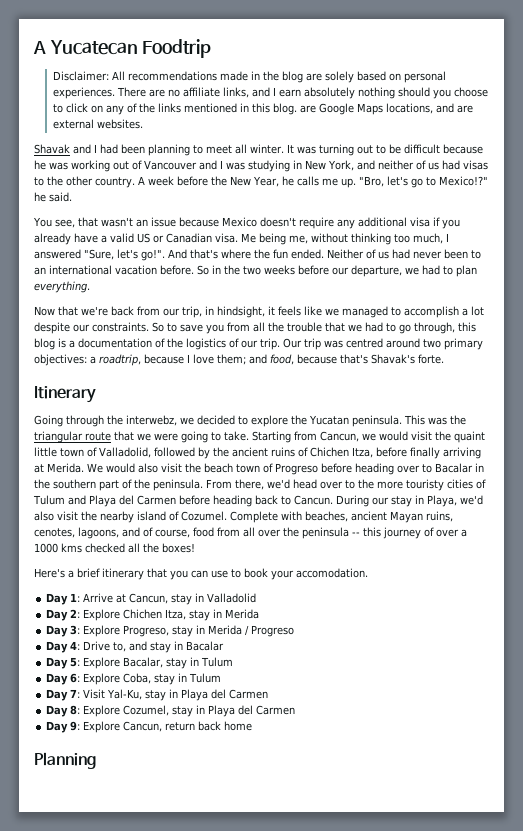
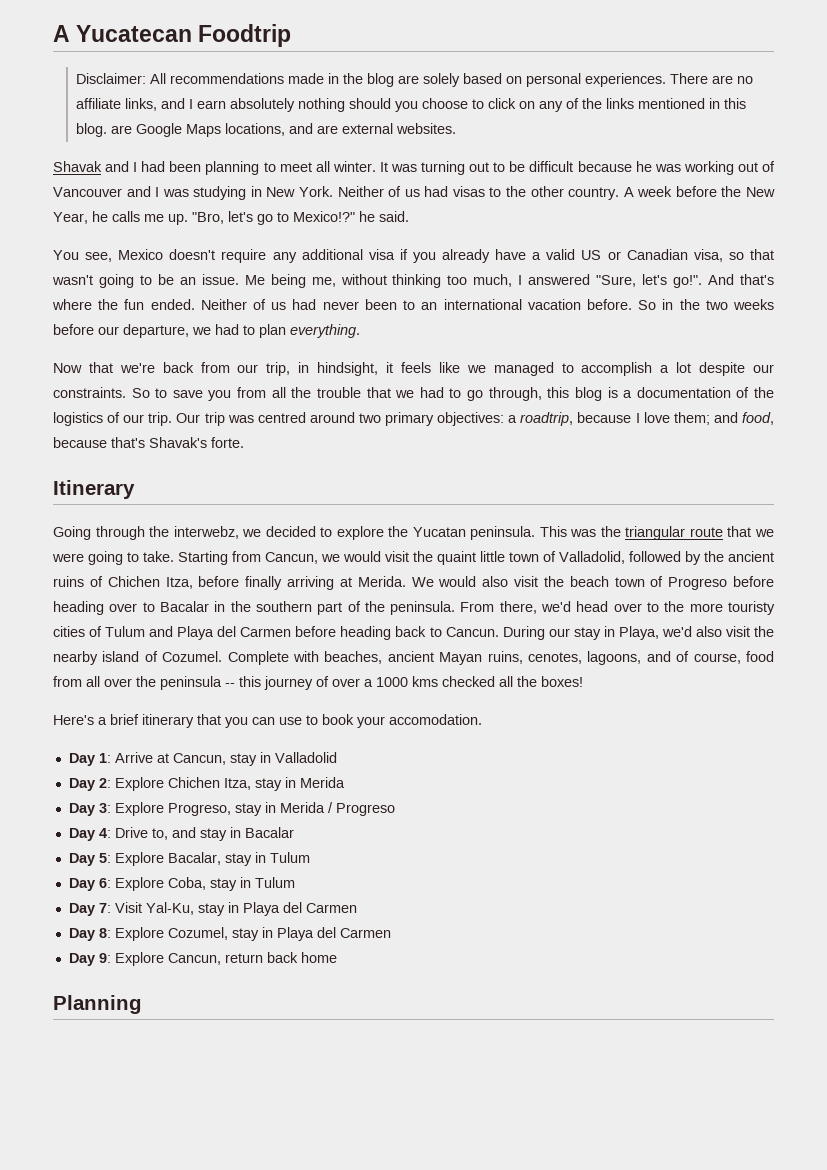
- It was turning out to be difficult because he was working out of Vancouver and I was studying in New York, and neither of us had visas to the other country.
+ It was turning out to be difficult because he was working out of Vancouver and I was studying in New York. Neither of us had visas to the other country.
- You see, that wasn't an issue because Mexico doesn't require any additional visa if you already have a valid US or Canadian visa.
+ You see, Mexico doesn't require any additional visa if you already have a valid US or Canadian visa, so that wasn't going to be an issue.

